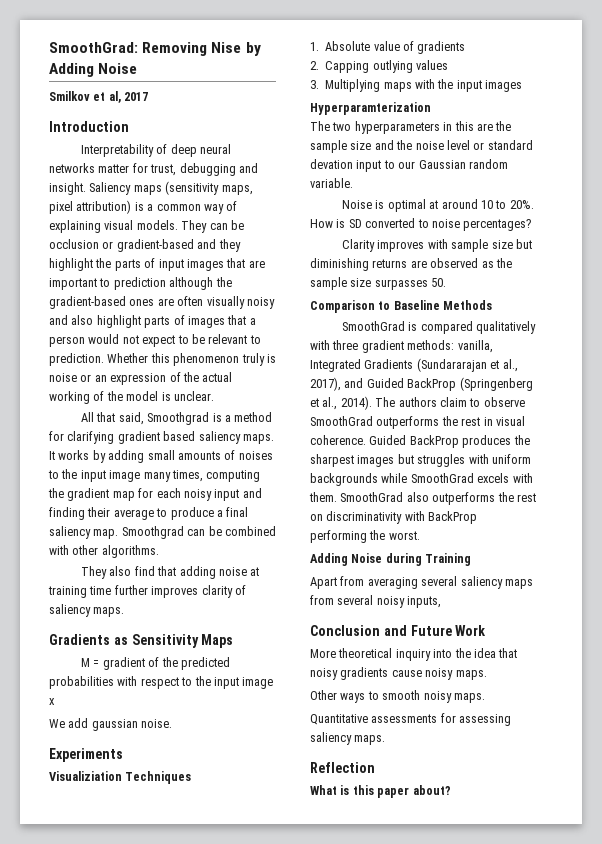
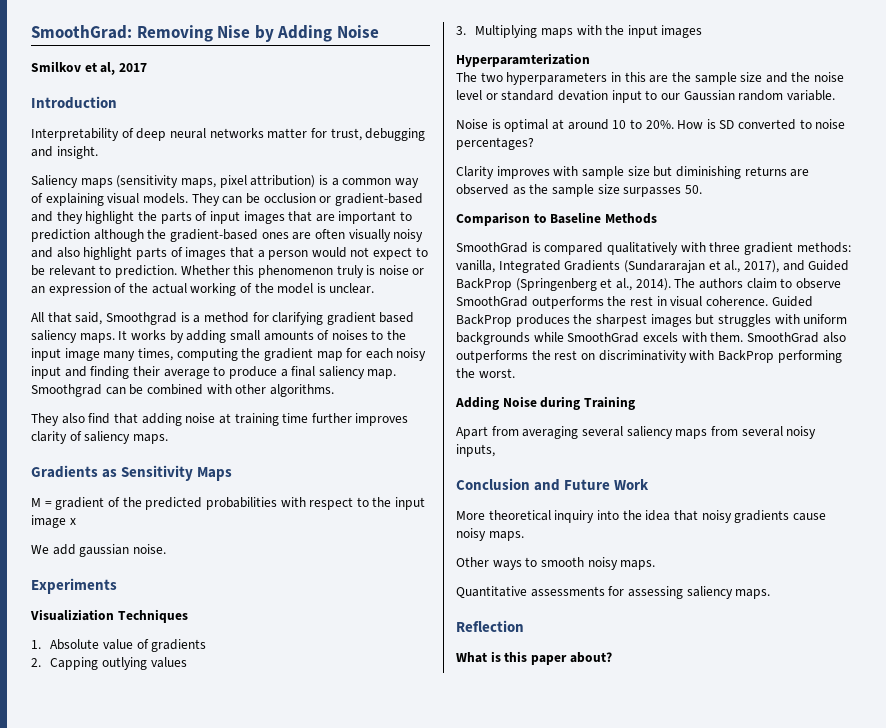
- Interpretability of deep neural networks matter for trust, debugging and insight. Saliency maps (sensitivity maps, pixel attribution) is a common way of explaining visual models.
+ Interpretability of deep neural networks matter for trust, debugging and insight.
+ Saliency maps (sensitivity maps, pixel attribution) is a common way of explaining visual models.

